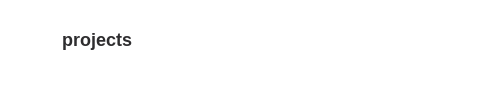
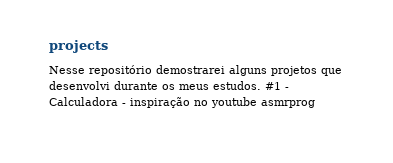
+ Nesse repositório demostrarei alguns projetos que desenvolvi durante os meus estudos. #1 - Calculadora - inspiração no youtube asmrprog

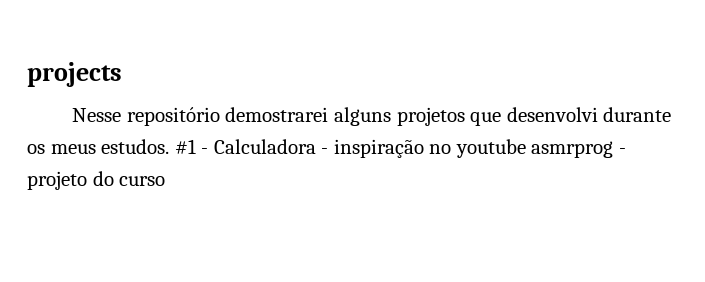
- #1 - Calculadora - inspiração no youtube asmrprog
+ #1 - Calculadora - inspiração no youtube asmrprog - projeto do curso

